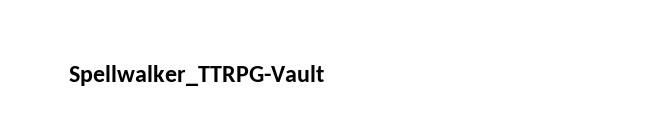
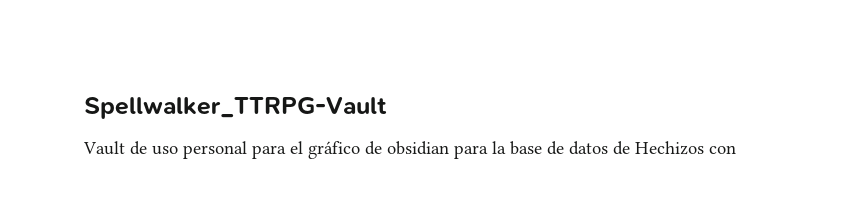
+ Vault de uso personal para el gráfico de obsidian para la base de datos de Hechizos con

